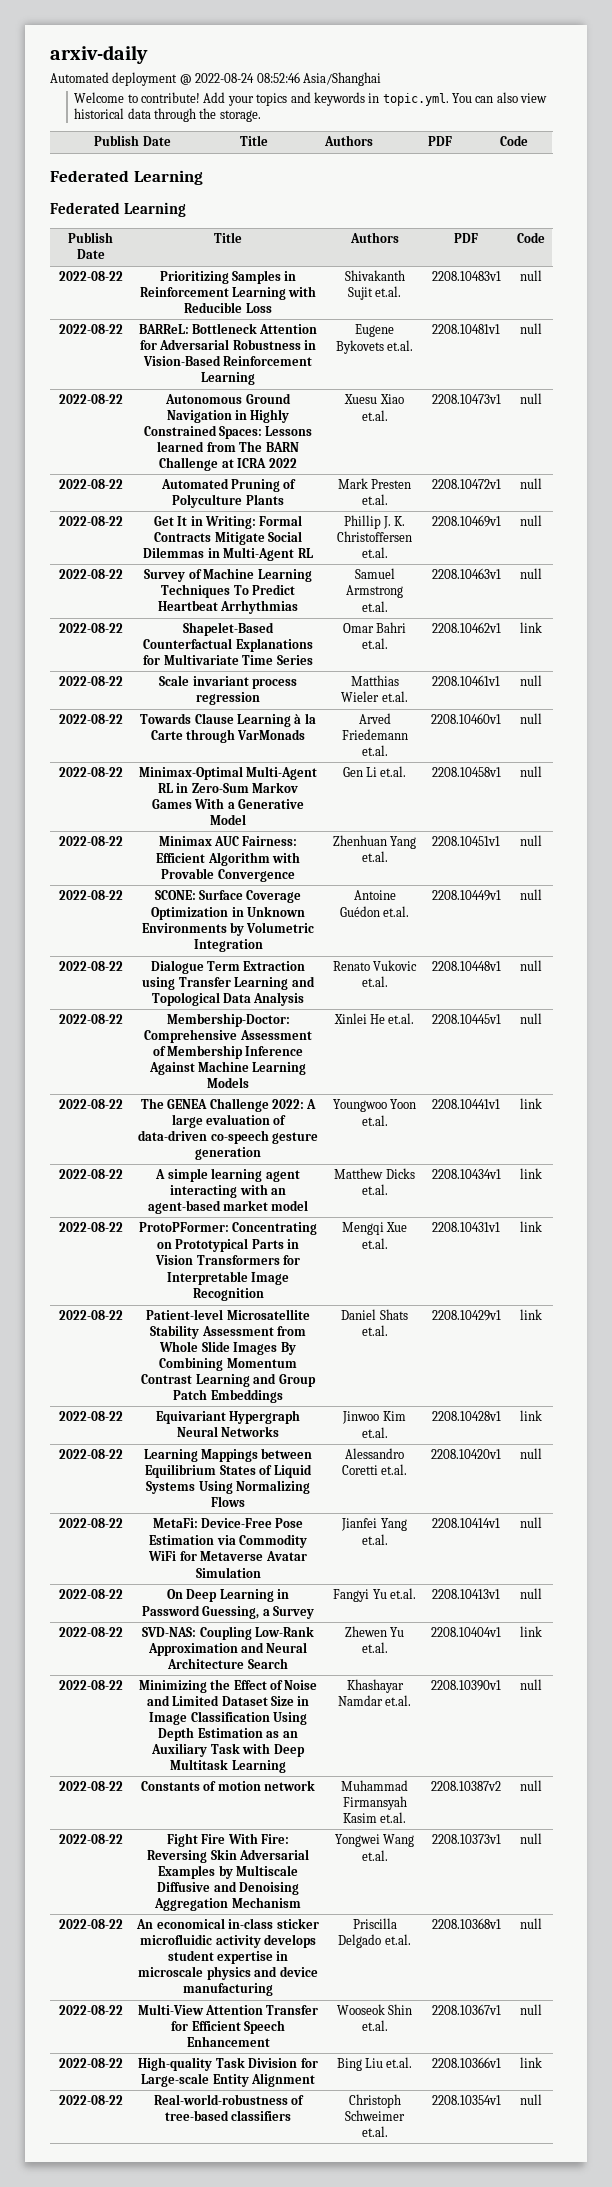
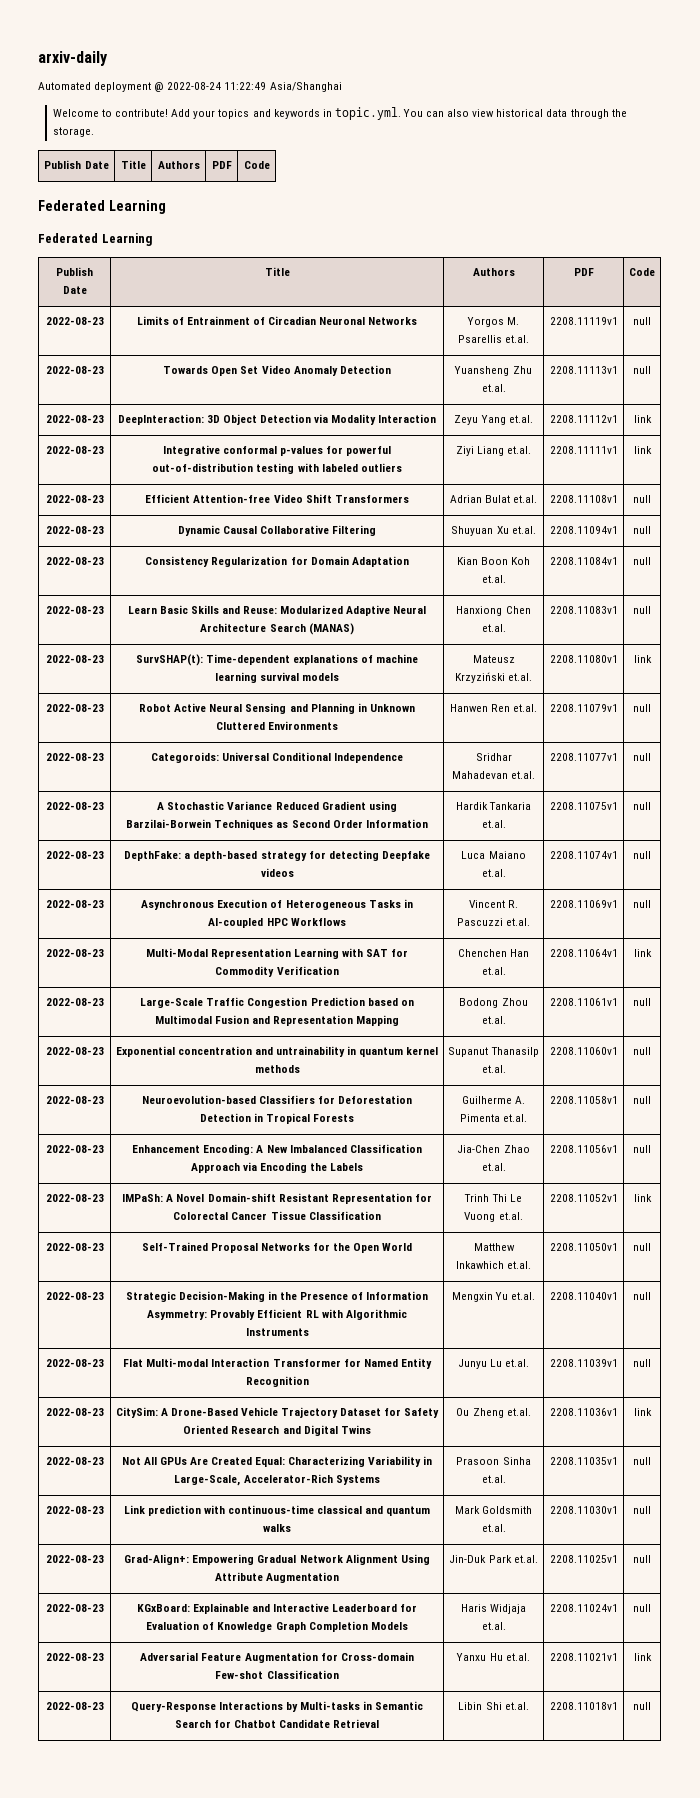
- Automated deployment @ 2022-08-24 08:52:46 Asia/Shanghai
+ Automated deployment @ 2022-08-24 11:22:49 Asia/Shanghai
- 2022-08-22 | Prioritizing Samples in Reinforcement Learning with Reducible Loss | Shivakanth Sujit et.al. | 2208.10483v1 | null
- 2022-08-22 | BARReL: Bottleneck Attention for Adversarial Robustness in Vision-Based Reinforcement Learning | Eugene Bykovets et.al. | 2208.10481v1 | null
- 2022-08-22 | Autonomous Ground Navigation in Highly Constrained Spaces: Lessons learned from The BARN Challenge at ICRA 2022 | Xuesu Xiao et.al. | 2208.10473v1 | null
- 2022-08-22 | Automated Pruning of Polyculture Plants | Mark Presten et.al. | 2208.10472v1 | null
- 2022-08-22 | Get It in Writing: Formal Contracts Mitigate Social Dilemmas in Multi-Agent RL | Phillip J. K. Christoffersen et.al. | 2208.10469v1 | null
- 2022-08-22 | Survey of Machine Learning Techniques To Predict Heartbeat Arrhythmias | Samuel Armstrong et.al. | 2208.10463v1 | null
- 2022-08-22 | Shapelet-Based Counterfactual Explanations for Multivariate Time Series | Omar Bahri et.al. | 2208.10462v1 | link
- 2022-08-22 | Scale invariant process regression | Matthias Wieler et.al. | 2208.10461v1 | null
- 2022-08-22 | Towards Clause Learning à la Carte through VarMonads | Arved Friedemann et.al. | 2208.10460v1 | null
- 2022-08-22 | Minimax-Optimal Multi-Agent RL in Zero-Sum Markov Games With a Generative Model | Gen Li et.al. | 2208.10458v1 | null
- 2022-08-22 | Minimax AUC Fairness: Efficient Algorithm with Provable Convergence | Zhenhuan Yang et.al. | 2208.10451v1 | null
- 2022-08-22 | SCONE: Surface Coverage Optimization in Unknown Environments by Volumetric Integration | Antoine Guédon et.al. | 2208.10449v1 | null
- 2022-08-22 | Dialogue Term Extraction using Transfer Learning and Topological Data Analysis | Renato Vukovic et.al. | 2208.10448v1 | null
- 2022-08-22 | Membership-Doctor: Comprehensive Assessment of Membership Inference Against Machine Learning Models | Xinlei He et.al. | 2208.10445v1 | null
- 2022-08-22 | The GENEA Challenge 2022: A large evaluation of data-driven co-speech gesture generation | Youngwoo Yoon et.al. | 2208.10441v1 | link
- 2022-08-22 | A simple learning agent interacting with an agent-based market model | Matthew Dicks et.al. | 2208.10434v1 | link
- 2022-08-22 | ProtoPFormer: Concentrating on Prototypical Parts in Vision Transformers for Interpretable Image Recognition | Mengqi Xue et.al. | 2208.10431v1 | link
- 2022-08-22 | Patient-level Microsatellite Stability Assessment from Whole Slide Images By Combining Momentum Contrast Learning and Group Patch Embeddings | Daniel Shats et.al. | 2208.10429v1 | link
- 2022-08-22 | Equivariant Hypergraph Neural Networks | Jinwoo Kim et.al. | 2208.10428v1 | link
- 2022-08-22 | Learning Mappings between Equilibrium States of Liquid Systems Using Normalizing Flows | Alessandro Coretti et.al. | 2208.10420v1 | null
- 2022-08-22 | MetaFi: Device-Free Pose Estimation via Commodity WiFi for Metaverse Avatar Simulation | Jianfei Yang et.al. | 2208.10414v1 | null
- 2022-08-22 | On Deep Learning in Password Guessing, a Survey | Fangyi Yu et.al. | 2208.10413v1 | null
- 2022-08-22 | SVD-NAS: Coupling Low-Rank Approximation and Neural Architecture Search | Zhewen Yu et.al. | 2208.10404v1 | link
- 2022-08-22 | Minimizing the Effect of Noise and Limited Dataset Size in Image Classification Using Depth Estimation as an Auxiliary Task with Deep Multitask Learning | Khashayar Namdar et.al. | 2208.10390v1 | null
- 2022-08-22 | Constants of motion network | Muhammad Firmansyah Kasim et.al. | 2208.10387v2 | null
- 2022-08-22 | Fight Fire With Fire: Reversing Skin Adversarial Examples by Multiscale Diffusive and Denoising Aggregation Mechanism | Yongwei Wang et.al. | 2208.10373v1 | null
- 2022-08-22 | An economical in-class sticker microfluidic activity develops student expertise in microscale physics and device manufacturing | Priscilla Delgado et.al. | 2208.10368v1 | null
- 2022-08-22 | Multi-View Attention Transfer for Efficient Speech Enhancement | Wooseok Shin et.al. | 2208.10367v1 | null
- 2022-08-22 | High-quality Task Division for Large-scale Entity Alignment | Bing Liu et.al. | 2208.10366v1 | link
- 2022-08-22 | Real-world-robustness of tree-based classifiers | Christoph Schweimer et.al. | 2208.10354v1 | null
+ 2022-08-23 | Limits of Entrainment of Circadian Neuronal Networks | Yorgos M. Psarellis et.al. | 2208.11119v1 | null
+ 2022-08-23 | Towards Open Set Video Anomaly Detection | Yuansheng Zhu et.al. | 2208.11113v1 | null
+ 2022-08-23 | DeepInteraction: 3D Object Detection via Modality Interaction | Zeyu Yang et.al. | 2208.11112v1 | link
+ 2022-08-23 | Integrative conformal p-values for powerful out-of-distribution testing with labeled outliers | Ziyi Liang et.al. | 2208.11111v1 | link
+ 2022-08-23 | Efficient Attention-free Video Shift Transformers | Adrian Bulat et.al. | 2208.11108v1 | null
+ 2022-08-23 | Dynamic Causal Collaborative Filtering | Shuyuan Xu et.al. | 2208.11094v1 | null
+ 2022-08-23 | Consistency Regularization for Domain Adaptation | Kian Boon Koh et.al. | 2208.11084v1 | null
+ 2022-08-23 | Learn Basic Skills and Reuse: Modularized Adaptive Neural Architecture Search (MANAS) | Hanxiong Chen et.al. | 2208.11083v1 | null
+ 2022-08-23 | SurvSHAP(t): Time-dependent explanations of machine learning survival models | Mateusz Krzyziński et.al. | 2208.11080v1 | link
+ 2022-08-23 | Robot Active Neural Sensing and Planning in Unknown Cluttered Environments | Hanwen Ren et.al. | 2208.11079v1 | null
+ 2022-08-23 | Categoroids: Universal Conditional Independence | Sridhar Mahadevan et.al. | 2208.11077v1 | null
+ 2022-08-23 | A Stochastic Variance Reduced Gradient using Barzilai-Borwein Techniques as Second Order Information | Hardik Tankaria et.al. | 2208.11075v1 | null
+ 2022-08-23 | DepthFake: a depth-based strategy for detecting Deepfake videos | Luca Maiano et.al. | 2208.11074v1 | null
+ 2022-08-23 | Asynchronous Execution of Heterogeneous Tasks in AI-coupled HPC Workflows | Vincent R. Pascuzzi et.al. | 2208.11069v1 | null
+ 2022-08-23 | Multi-Modal Representation Learning with SAT for Commodity Verification | Chenchen Han et.al. | 2208.11064v1 | link
+ 2022-08-23 | Large-Scale Traffic Congestion Prediction based on Multimodal Fusion and Representation Mapping | Bodong Zhou et.al. | 2208.11061v1 | null
+ 2022-08-23 | Exponential concentration and untrainability in quantum kernel methods | Supanut Thanasilp et.al. | 2208.11060v1 | null
+ 2022-08-23 | Neuroevolution-based Classifiers for Deforestation Detection in Tropical Forests | Guilherme A. Pimenta et.al. | 2208.11058v1 | null
+ 2022-08-23 | Enhancement Encoding: A New Imbalanced Classification Approach via Encoding the Labels | Jia-Chen Zhao et.al. | 2208.11056v1 | null
+ 2022-08-23 | IMPaSh: A Novel Domain-shift Resistant Representation for Colorectal Cancer Tissue Classification | Trinh Thi Le Vuong et.al. | 2208.11052v1 | link
+ 2022-08-23 | Self-Trained Proposal Networks for the Open World | Matthew Inkawhich et.al. | 2208.11050v1 | null
+ 2022-08-23 | Strategic Decision-Making in the Presence of Information Asymmetry: Provably Efficient RL with Algorithmic Instruments | Mengxin Yu et.al. | 2208.11040v1 | null
+ 2022-08-23 | Flat Multi-modal Interaction Transformer for Named Entity Recognition | Junyu Lu et.al. | 2208.11039v1 | null
+ 2022-08-23 | CitySim: A Drone-Based Vehicle Trajectory Dataset for Safety Oriented Research and Digital Twins | Ou Zheng et.al. | 2208.11036v1 | link
+ 2022-08-23 | Not All GPUs Are Created Equal: Characterizing Variability in Large-Scale, Accelerator-Rich Systems | Prasoon Sinha et.al. | 2208.11035v1 | null
+ 2022-08-23 | Link prediction with continuous-time classical and quantum walks | Mark Goldsmith et.al. | 2208.11030v1 | null
+ 2022-08-23 | Grad-Align+: Empowering Gradual Network Alignment Using Attribute Augmentation | Jin-Duk Park et.al. | 2208.11025v1 | null
+ 2022-08-23 | KGxBoard: Explainable and Interactive Leaderboard for Evaluation of Knowledge Graph Completion Models | Haris Widjaja et.al. | 2208.11024v1 | null
+ 2022-08-23 | Adversarial Feature Augmentation for Cross-domain Few-shot Classification | Yanxu Hu et.al. | 2208.11021v1 | link
+ 2022-08-23 | Query-Response Interactions by Multi-tasks in Semantic Search for Chatbot Candidate Retrieval | Libin Shi et.al. | 2208.11018v1 | null

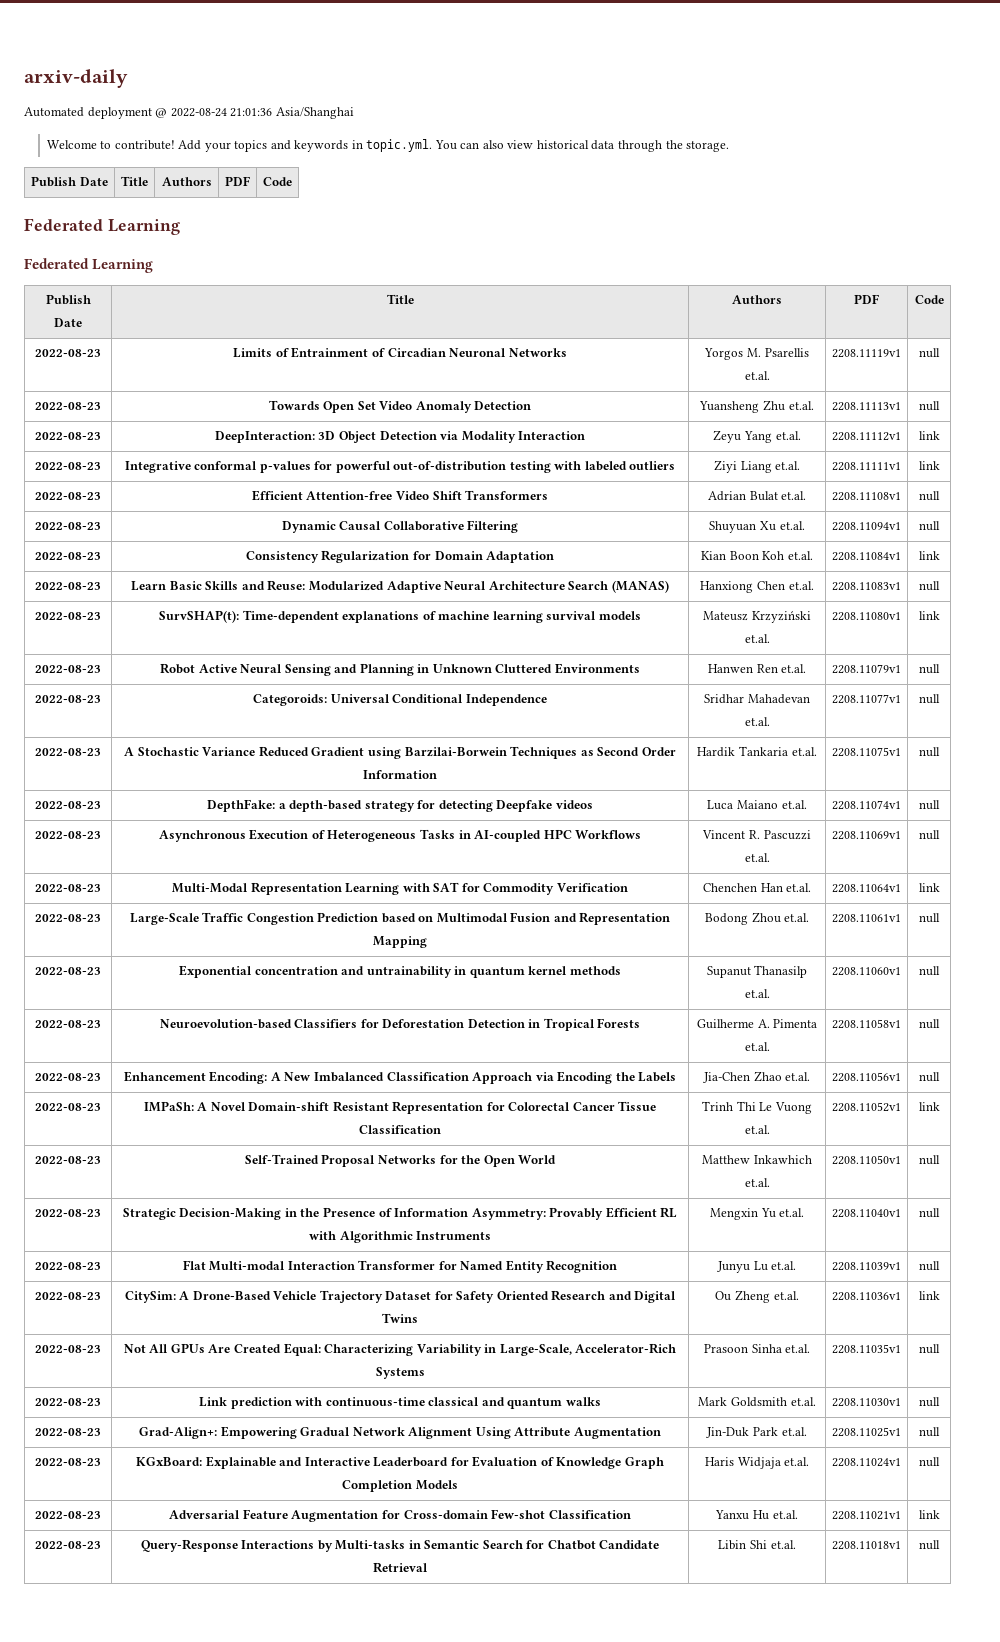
- Automated deployment @ 2022-08-24 11:22:49 Asia/Shanghai
+ Automated deployment @ 2022-08-24 21:01:36 Asia/Shanghai
- 2022-08-23 | Consistency Regularization for Domain Adaptation | Kian Boon Koh et.al. | 2208.11084v1 | null
+ 2022-08-23 | Consistency Regularization for Domain Adaptation | Kian Boon Koh et.al. | 2208.11084v1 | link

